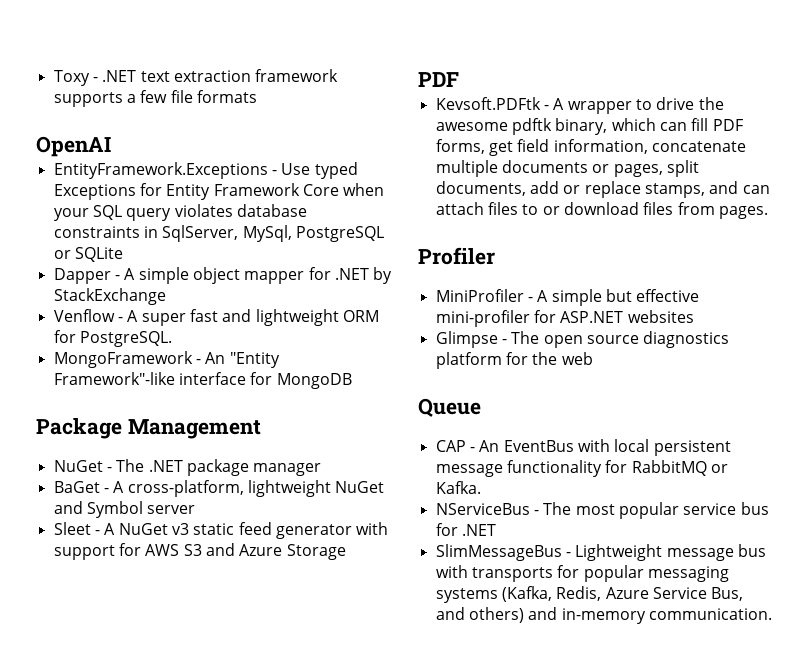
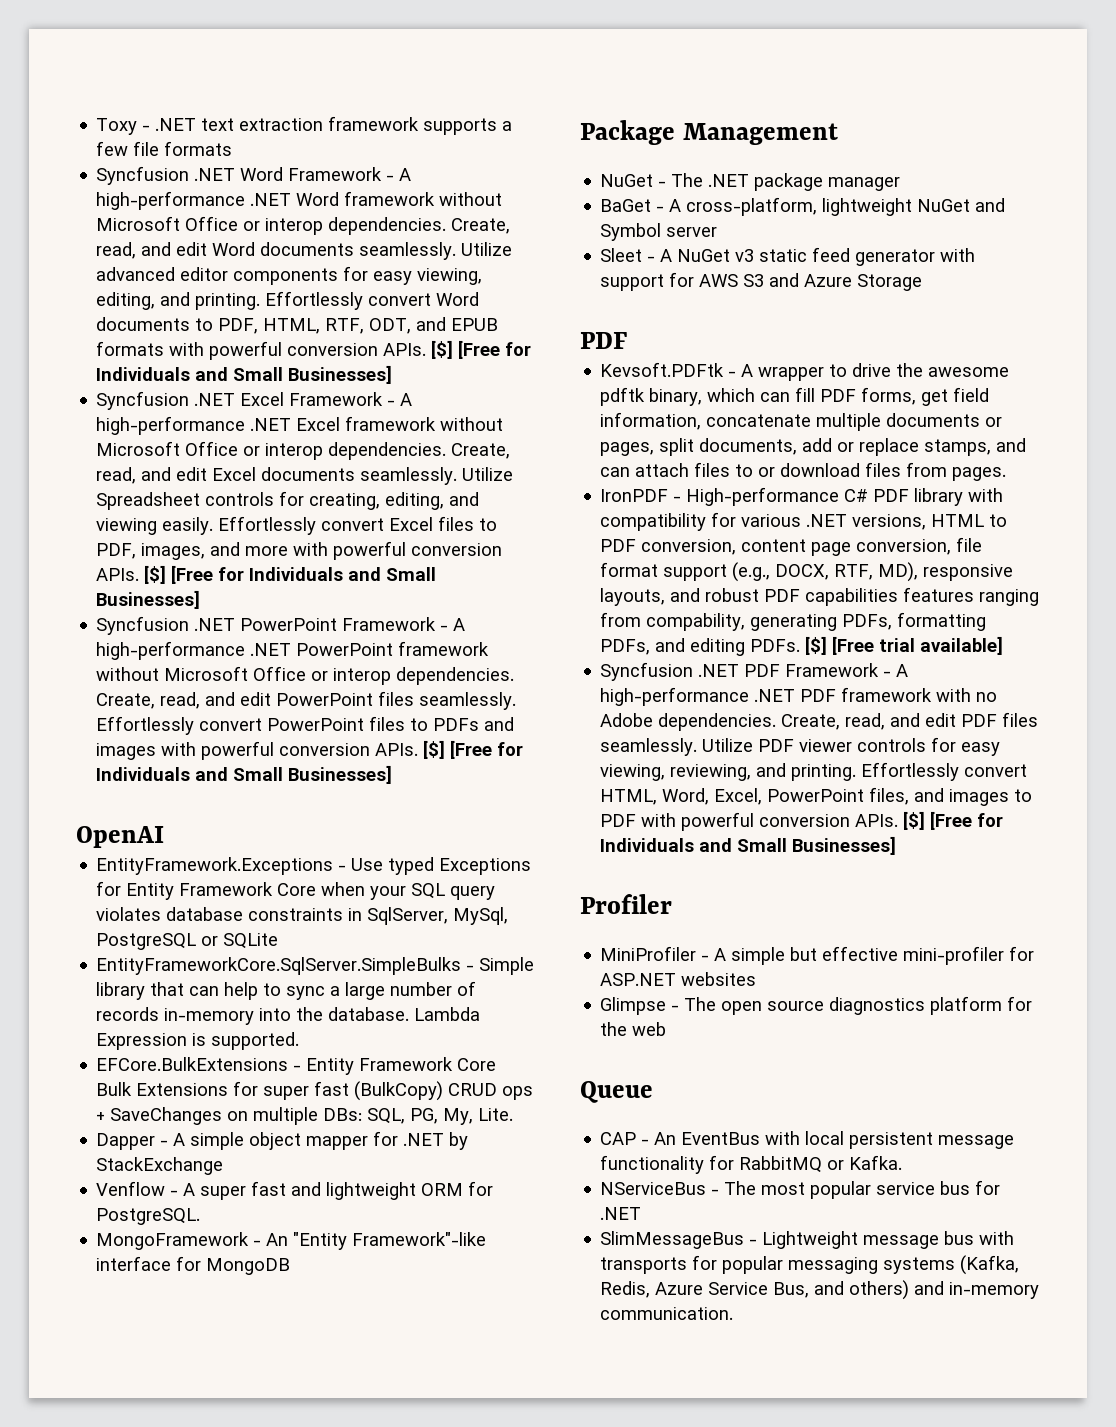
+ Syncfusion .NET Word Framework - A high-performance .NET Word framework without Microsoft Office or interop dependencies. Create, read, and edit Word documents seamlessly. Utilize advanced editor components for easy viewing, editing, and printing. Effortlessly convert Word documents to PDF, HTML, RTF, ODT, and EPUB formats with powerful conversion APIs. [$] [Free for Individuals and Small Businesses]
+ Syncfusion .NET Excel Framework - A high-performance .NET Excel framework without Microsoft Office or interop dependencies. Create, read, and edit Excel documents seamlessly. Utilize Spreadsheet controls for creating, editing, and viewing easily. Effortlessly convert Excel files to PDF, images, and more with powerful conversion APIs. [$] [Free for Individuals and Small Businesses]
+ Syncfusion .NET PowerPoint Framework - A high-performance .NET PowerPoint framework without Microsoft Office or interop dependencies. Create, read, and edit PowerPoint files seamlessly. Effortlessly convert PowerPoint files to PDFs and images with powerful conversion APIs. [$] [Free for Individuals and Small Businesses]
+ EntityFrameworkCore.SqlServer.SimpleBulks - Simple library that can help to sync a large number of records in-memory into the database. Lambda Expression is supported.
+ EFCore.BulkExtensions - Entity Framework Core Bulk Extensions for super fast (BulkCopy) CRUD ops + SaveChanges on multiple DBs: SQL, PG, My, Lite.
+ IronPDF - High-performance C# PDF library with compatibility for various .NET versions, HTML to PDF conversion, content page conversion, file format support (e.g., DOCX, RTF, MD), responsive layouts, and robust PDF capabilities features ranging from compability, generating PDFs, formatting PDFs, and editing PDFs. [$] [Free trial available]
+ Syncfusion .NET PDF Framework - A high-performance .NET PDF framework with no Adobe dependencies. Create, read, and edit PDF files seamlessly. Utilize PDF viewer controls for easy viewing, reviewing, and printing. Effortlessly convert HTML, Word, Excel, PowerPoint files, and images to PDF with powerful conversion APIs. [$] [Free for Individuals and Small Businesses]

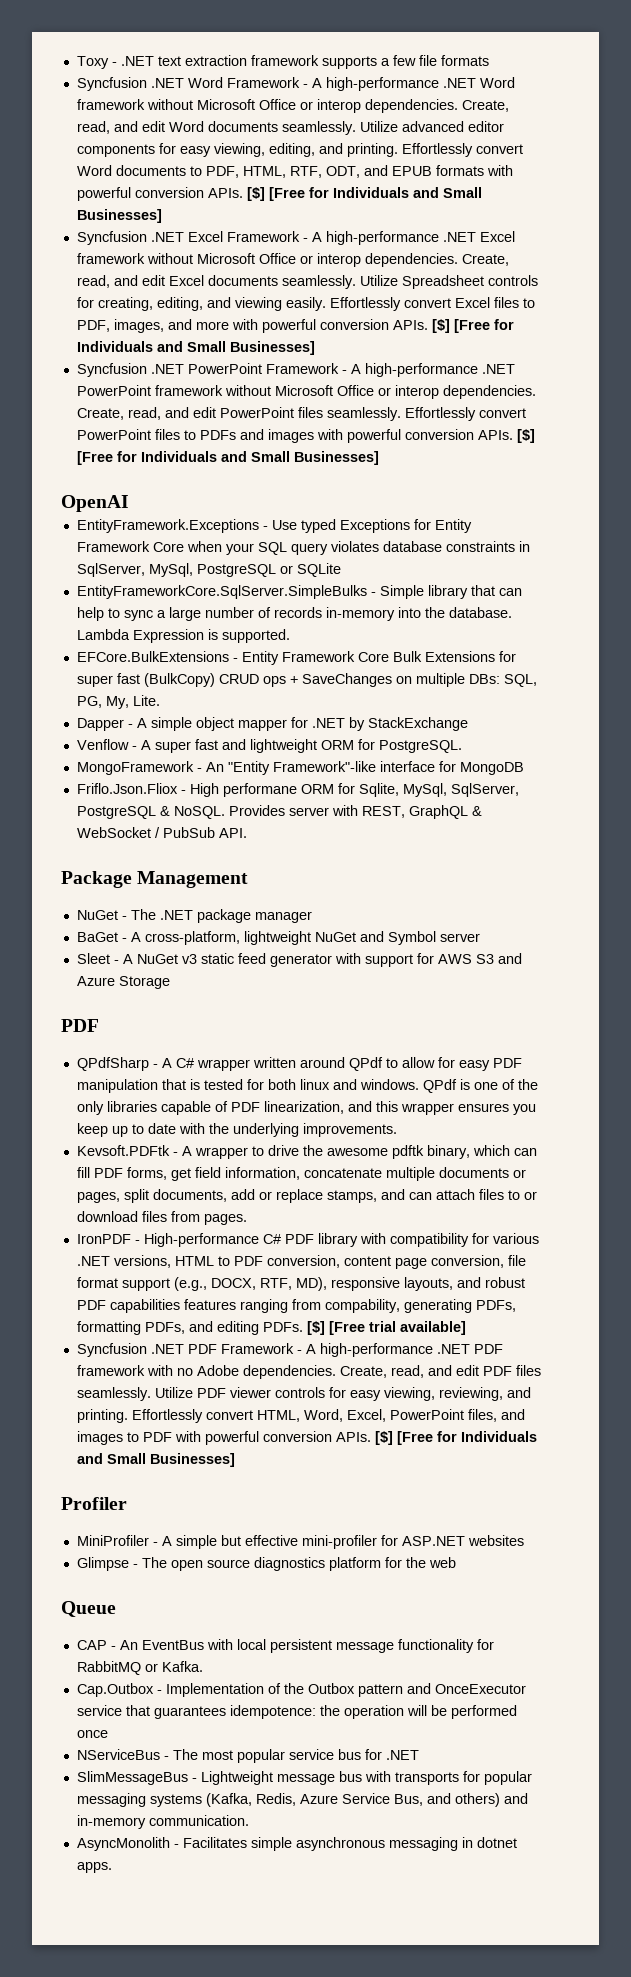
+ Friflo.Json.Fliox - High performane ORM for Sqlite, MySql, SqlServer, PostgreSQL & NoSQL. Provides server with REST, GraphQL & WebSocket / PubSub API.
+ QPdfSharp - A C# wrapper written around QPdf to allow for easy PDF manipulation that is tested for both linux and windows. QPdf is one of the only libraries capable of PDF linearization, and this wrapper ensures you keep up to date with the underlying improvements.
+ Cap.Outbox - Implementation of the Outbox pattern and OnceExecutor service that guarantees idempotence: the operation will be performed once
+ AsyncMonolith - Facilitates simple asynchronous messaging in dotnet apps.

